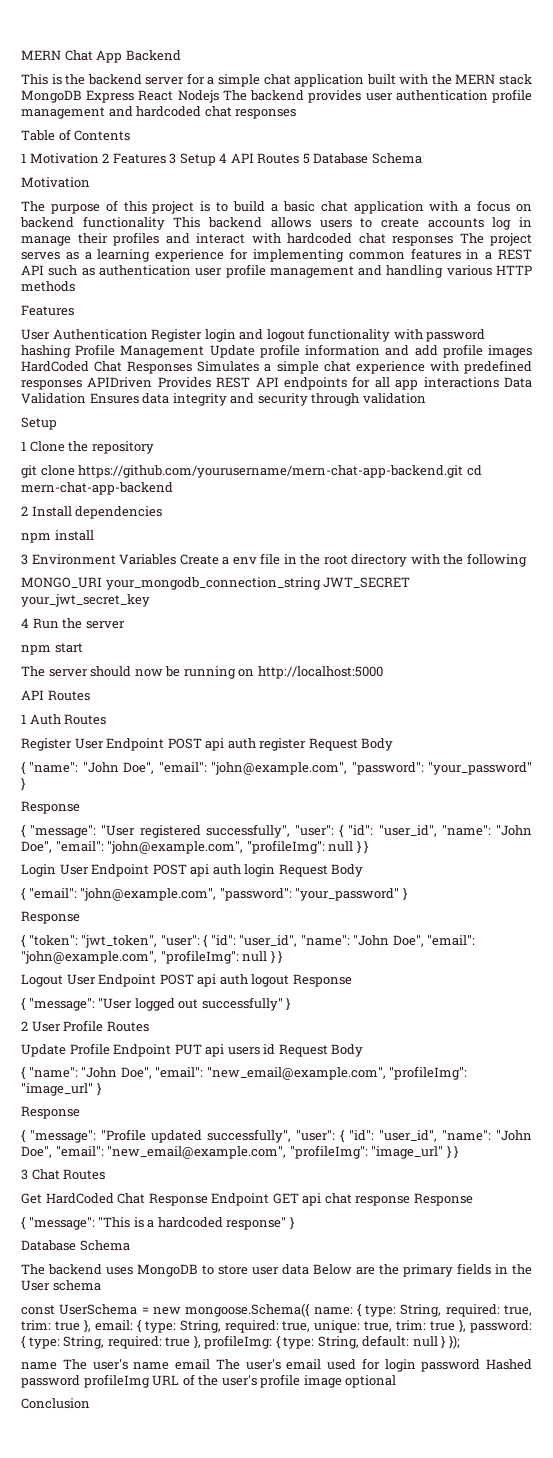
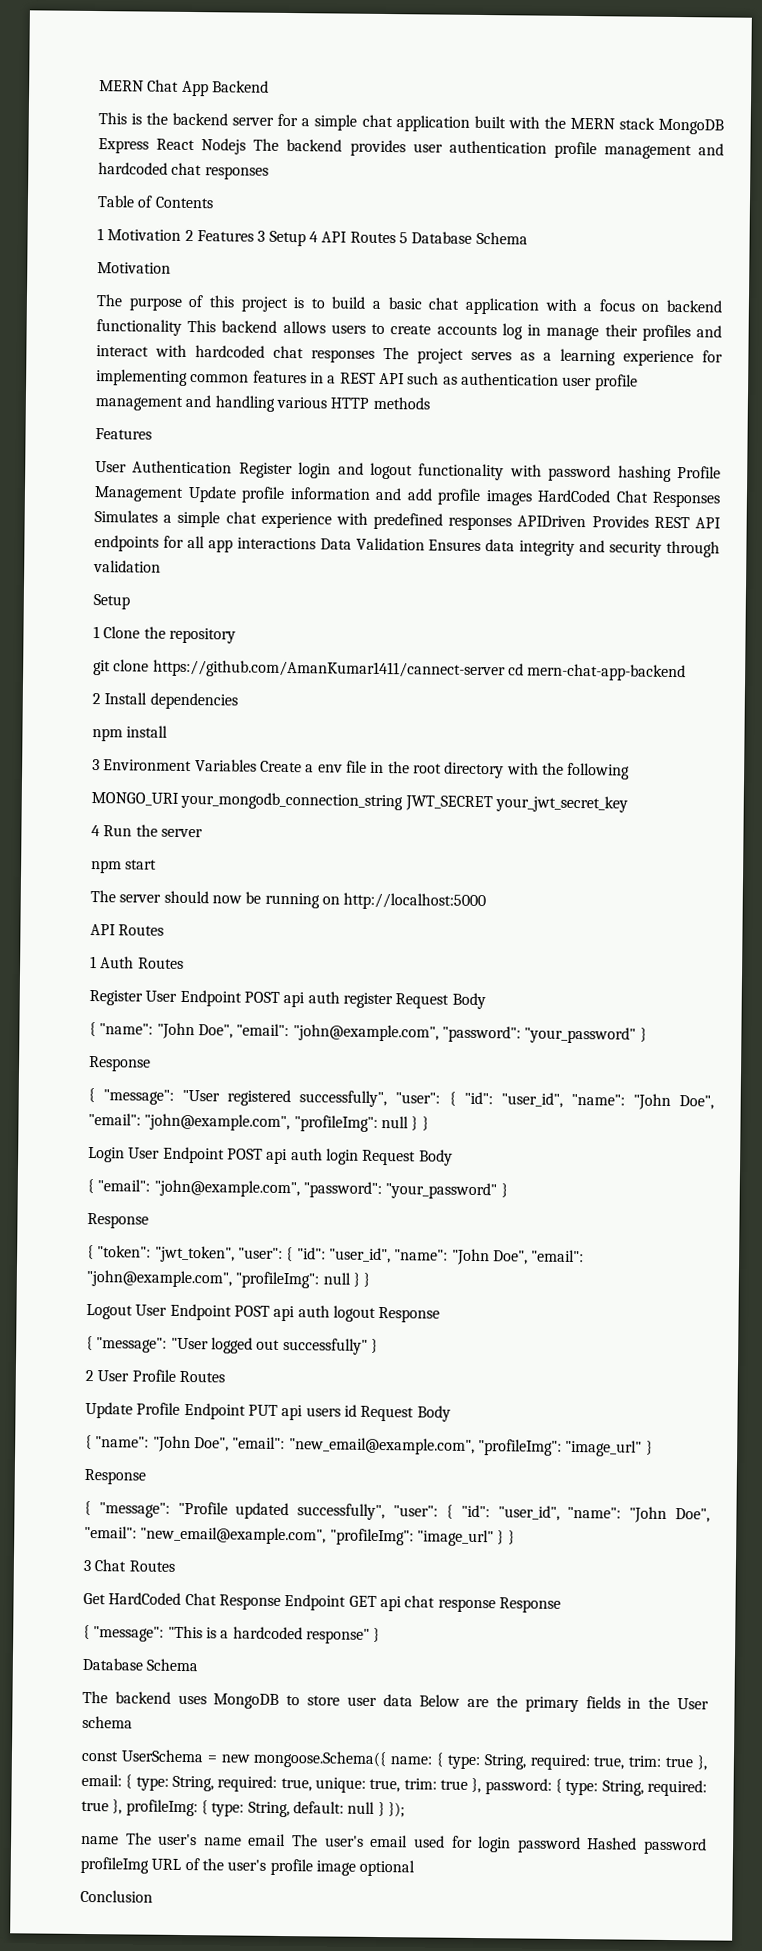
- git clone https://github.com/yourusername/mern-chat-app-backend.git cd mern-chat-app-backend
+ git clone https://github.com/AmanKumar1411/cannect-server cd mern-chat-app-backend

